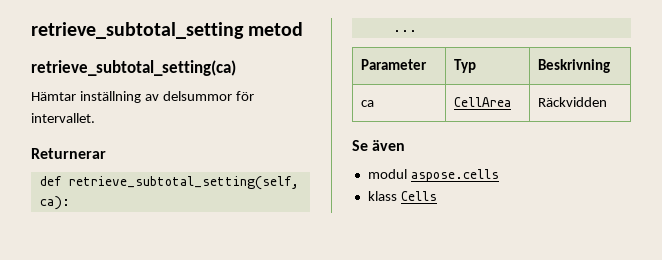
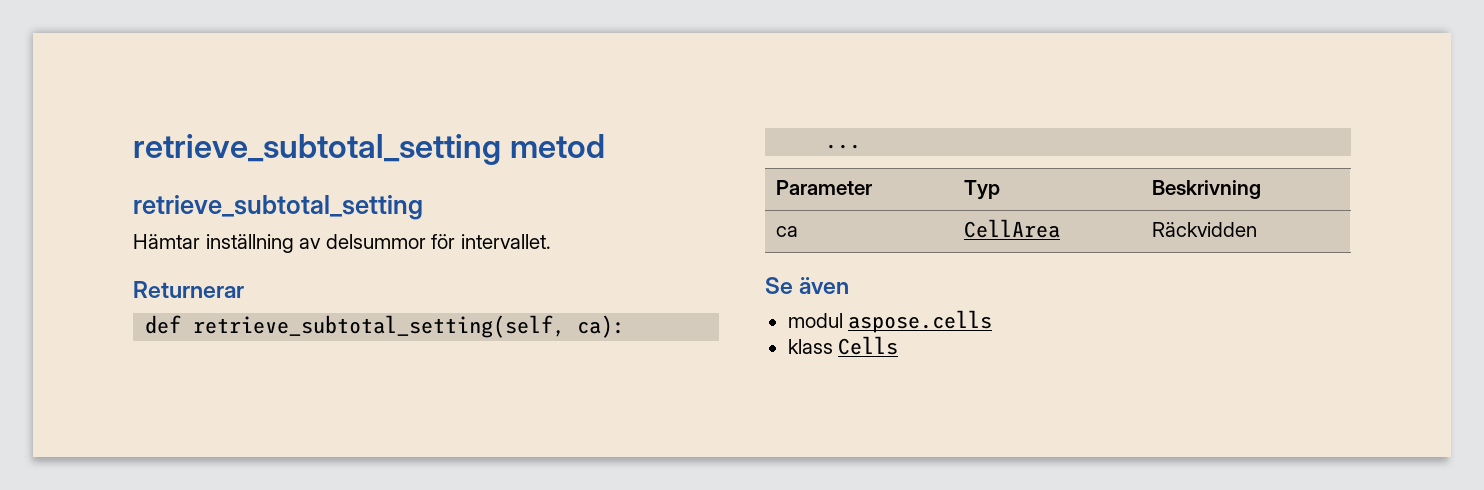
  retrieve_subtotal_setting metod
- retrieve_subtotal_setting(ca)
+ retrieve_subtotal_setting

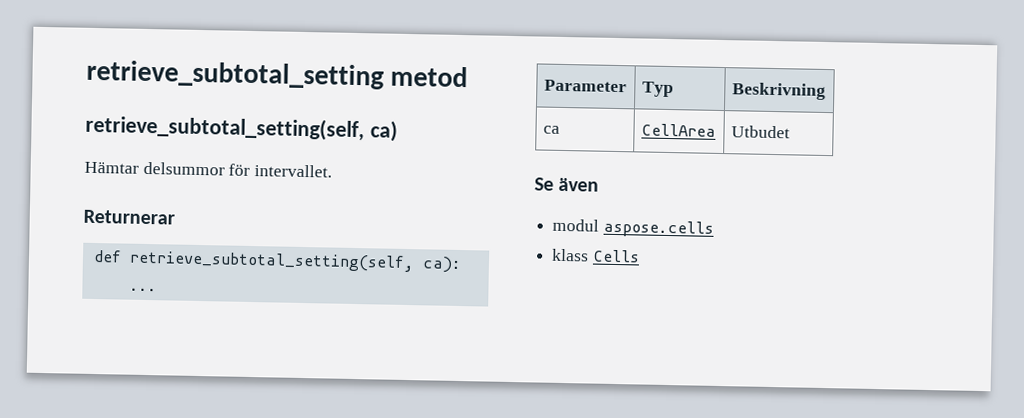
  retrieve_subtotal_setting metod
- retrieve_subtotal_setting
+ retrieve_subtotal_setting(self, ca)
- Hämtar inställning av delsummor för intervallet.
+ Hämtar delsummor för intervallet.
- ca | CellArea | Räckvidden
+ ca | CellArea | Utbudet

